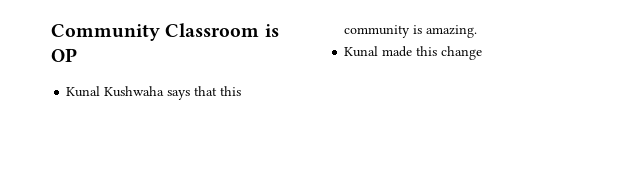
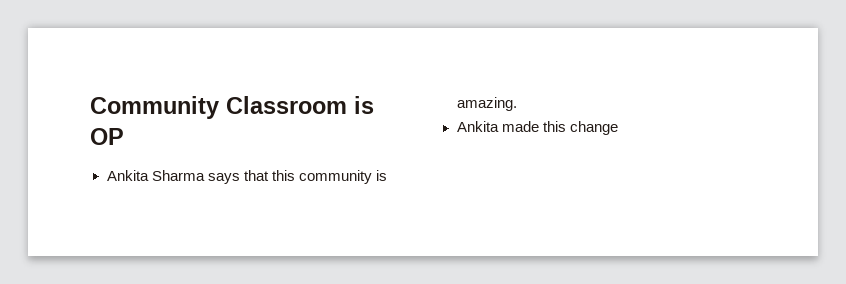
- Kunal Kushwaha says that this community is amazing.
+ Ankita Sharma says that this community is amazing.
- Kunal made this change
+ Ankita made this change

